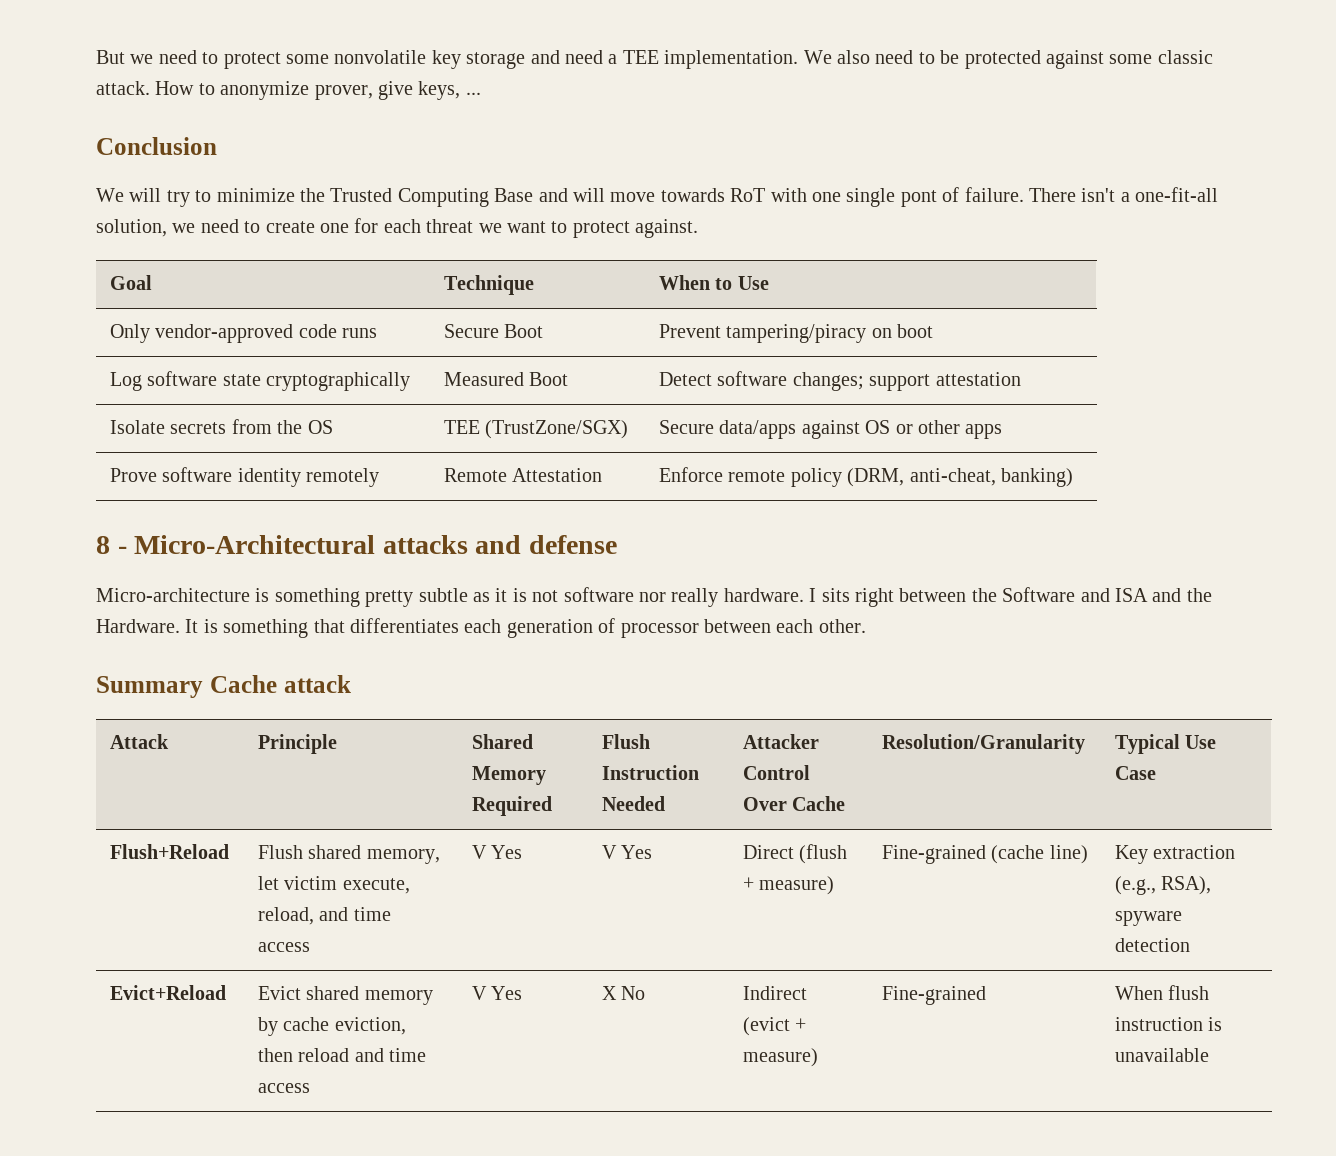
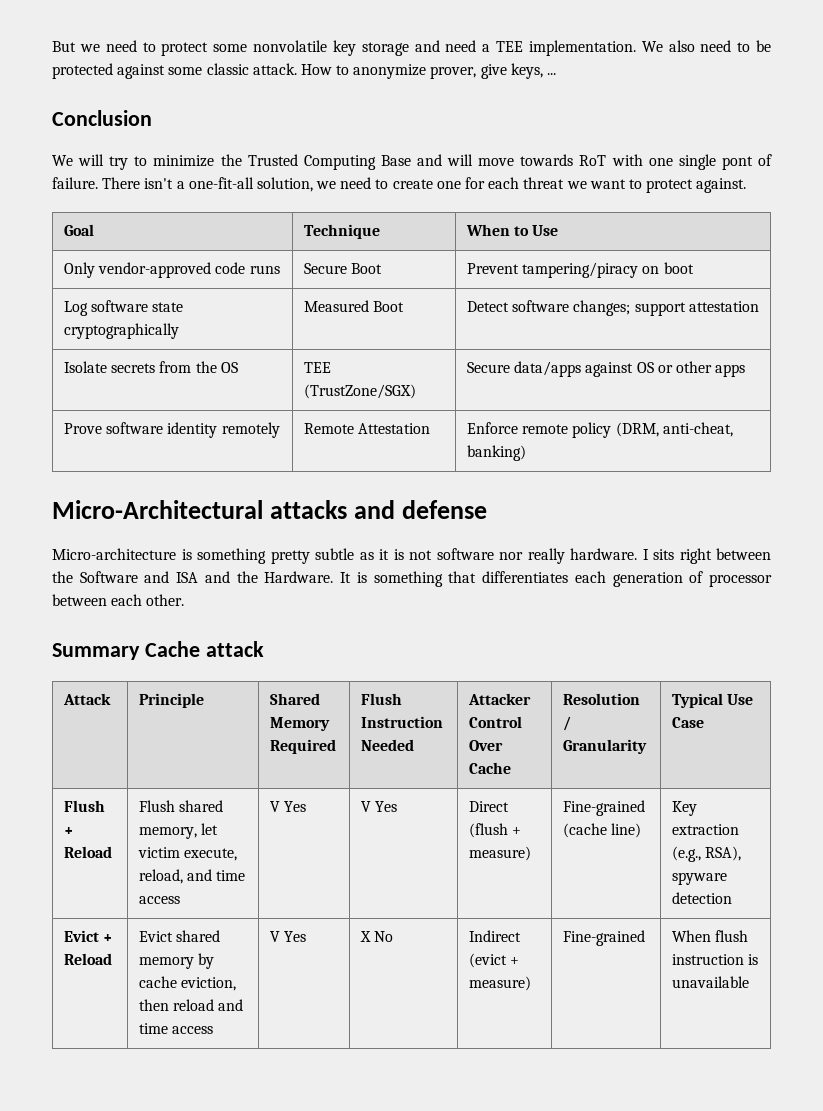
- 8 - Micro-Architectural attacks and defense
+ Micro-Architectural attacks and defense
- Attack | Principle | Shared Memory Required | Flush Instruction Needed | Attacker Control Over Cache | Resolution/Granularity | Typical Use Case
+ Attack | Principle | Shared Memory Required | Flush Instruction Needed | Attacker Control Over Cache | Resolution / Granularity | Typical Use Case
- Flush+Reload | Flush shared memory, let victim execute, reload, and time access | V Yes | V Yes | Direct (flush + measure) | Fine-grained (cache line) | Key extraction (e.g., RSA), spyware detection
+ Flush + Reload | Flush shared memory, let victim execute, reload, and time access | V Yes | V Yes | Direct (flush + measure) | Fine-grained (cache line) | Key extraction (e.g., RSA), spyware detection
- Evict+Reload | Evict shared memory by cache eviction, then reload and time access | V Yes | X No | Indirect (evict + measure) | Fine-grained | When flush instruction is unavailable
+ Evict + Reload | Evict shared memory by cache eviction, then reload and time access | V Yes | X No | Indirect (evict + measure) | Fine-grained | When flush instruction is unavailable

